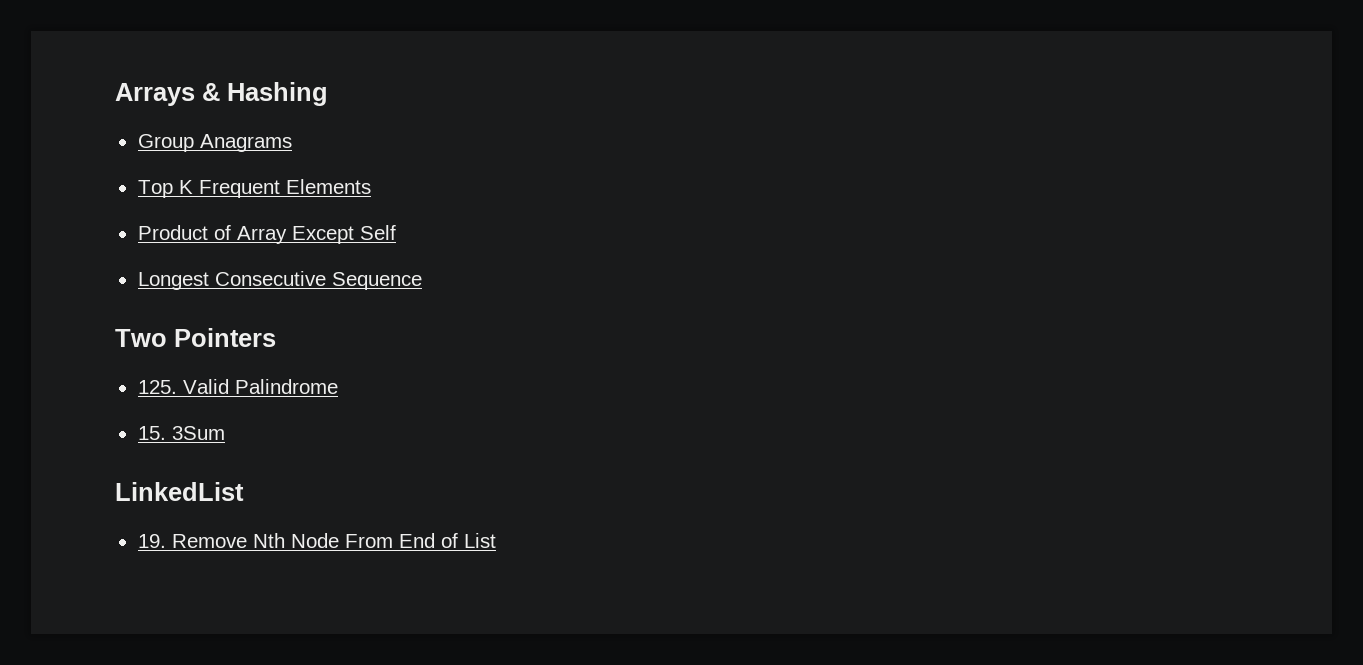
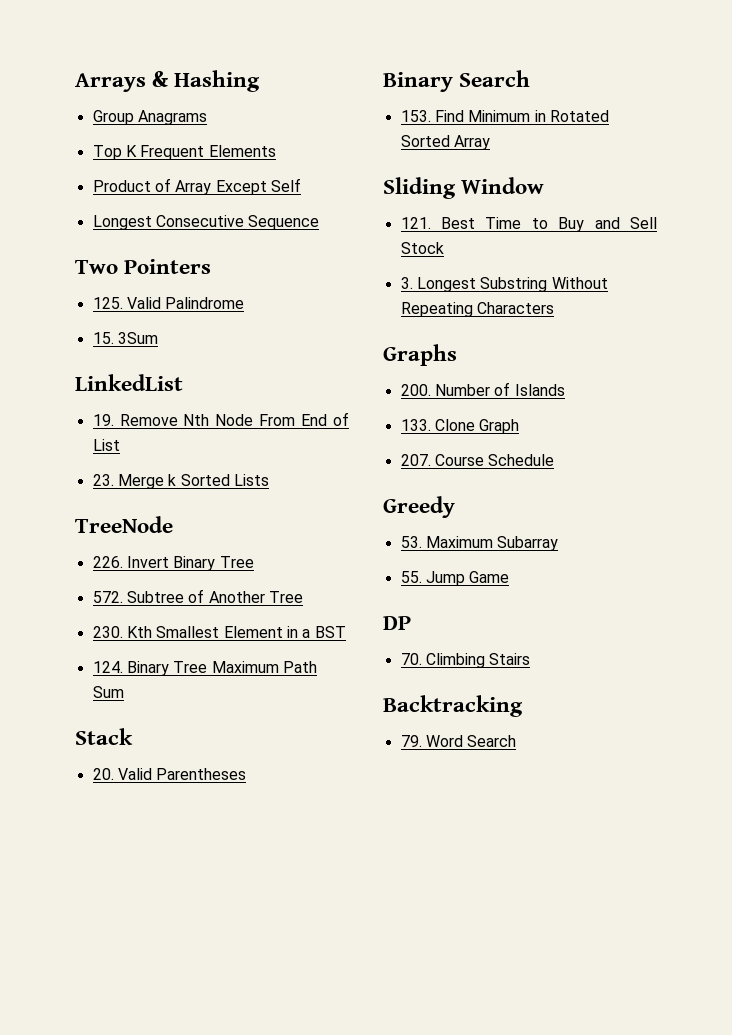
+ 23. Merge k Sorted Lists
+ TreeNode
+ 226. Invert Binary Tree
+ 572. Subtree of Another Tree
+ 230. Kth Smallest Element in a BST
+ 124. Binary Tree Maximum Path Sum
+ Stack
+ 20. Valid Parentheses
+ Binary Search
+ 153. Find Minimum in Rotated Sorted Array
+ Sliding Window
+ 121. Best Time to Buy and Sell Stock
+ 3. Longest Substring Without Repeating Characters
+ Graphs
+ 200. Number of Islands
+ 133. Clone Graph
+ 207. Course Schedule
+ Greedy
+ 53. Maximum Subarray
+ 55. Jump Game
+ DP
+ 70. Climbing Stairs
+ Backtracking
+ 79. Word Search

